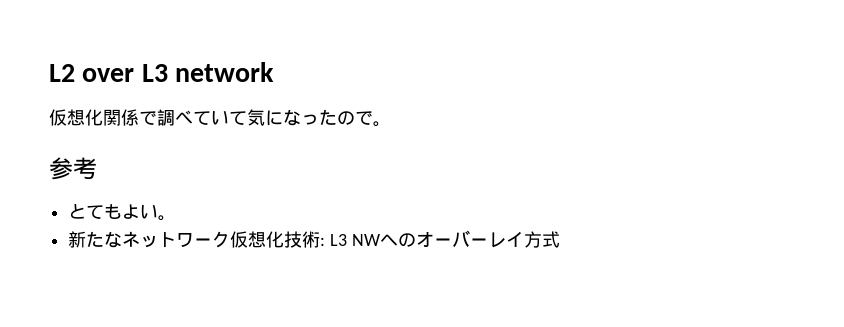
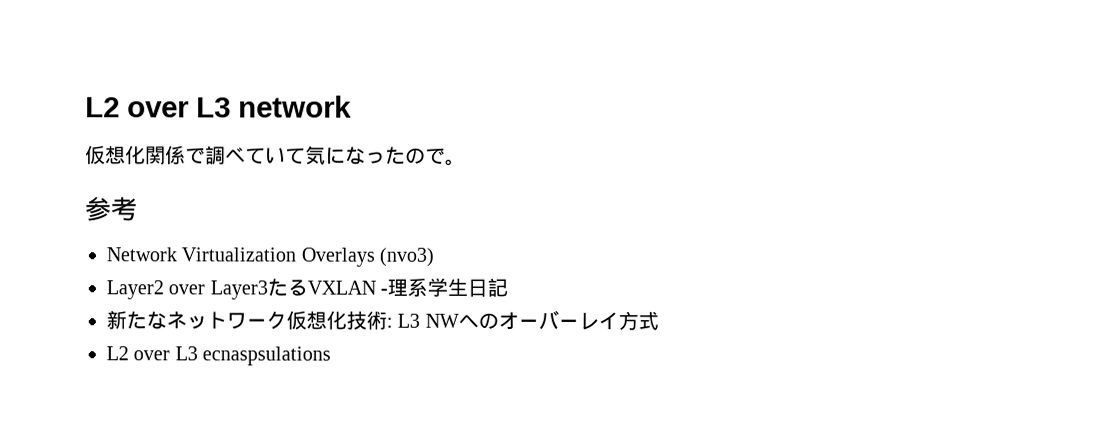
- とてもよい。
+ Network Virtualization Overlays (nvo3)
+ Layer2 over Layer3たるVXLAN -理系学生日記
+ L2 over L3 ecnaspsulations

